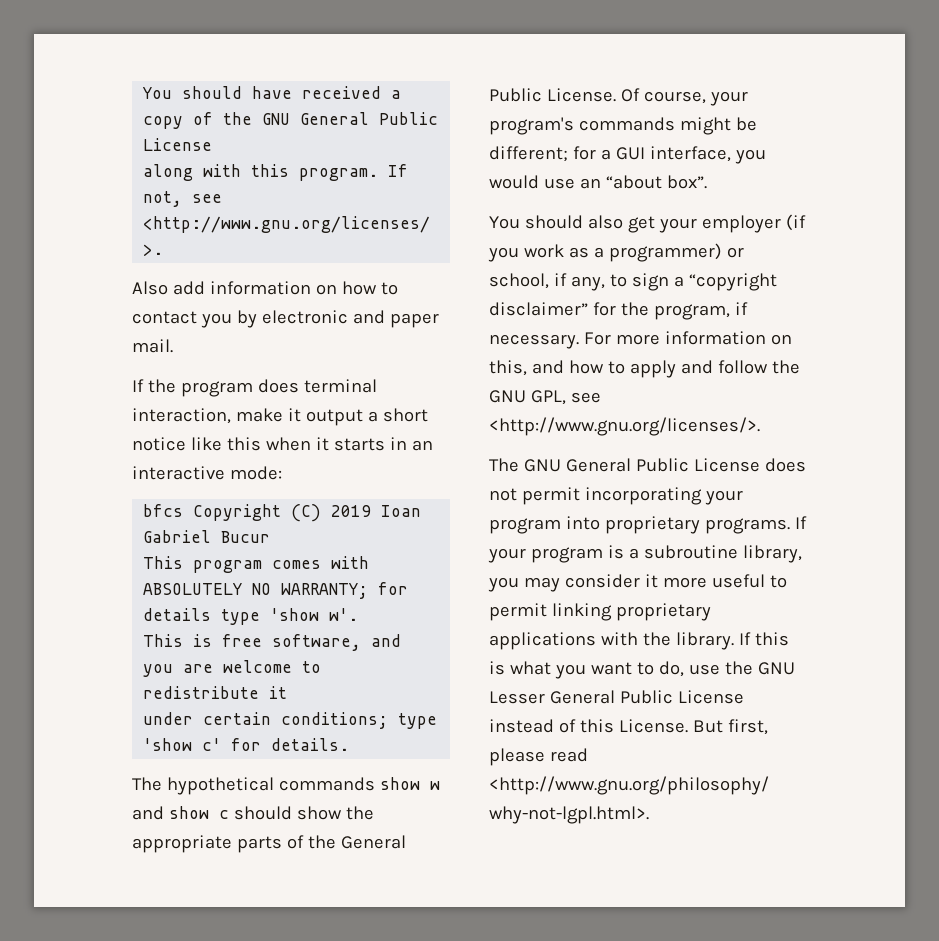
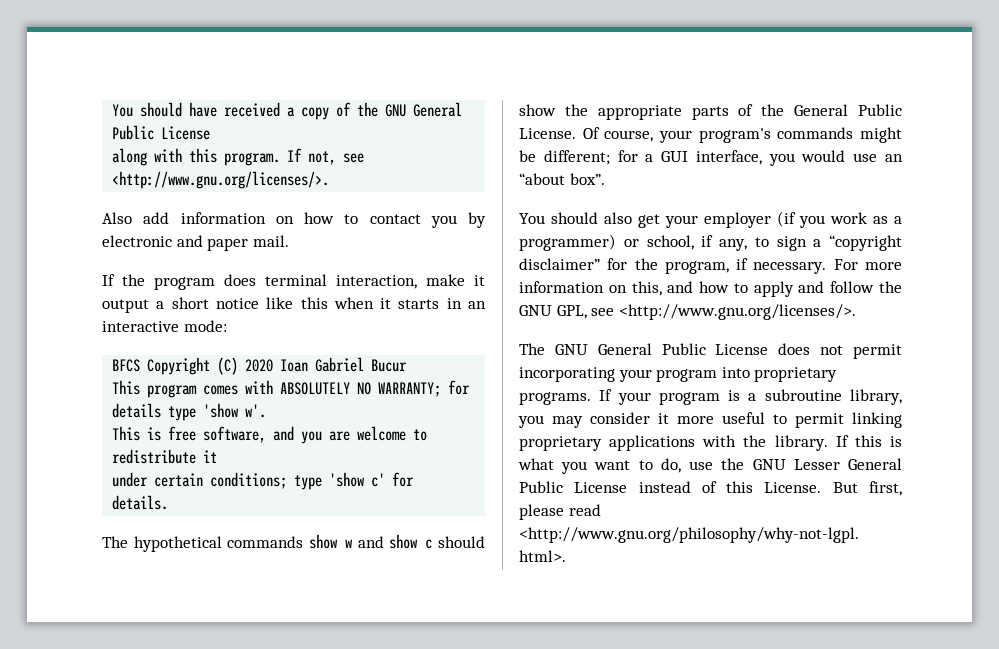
- bfcs Copyright (C) 2019 Ioan Gabriel Bucur
+ BFCS Copyright (C) 2020 Ioan Gabriel Bucur

